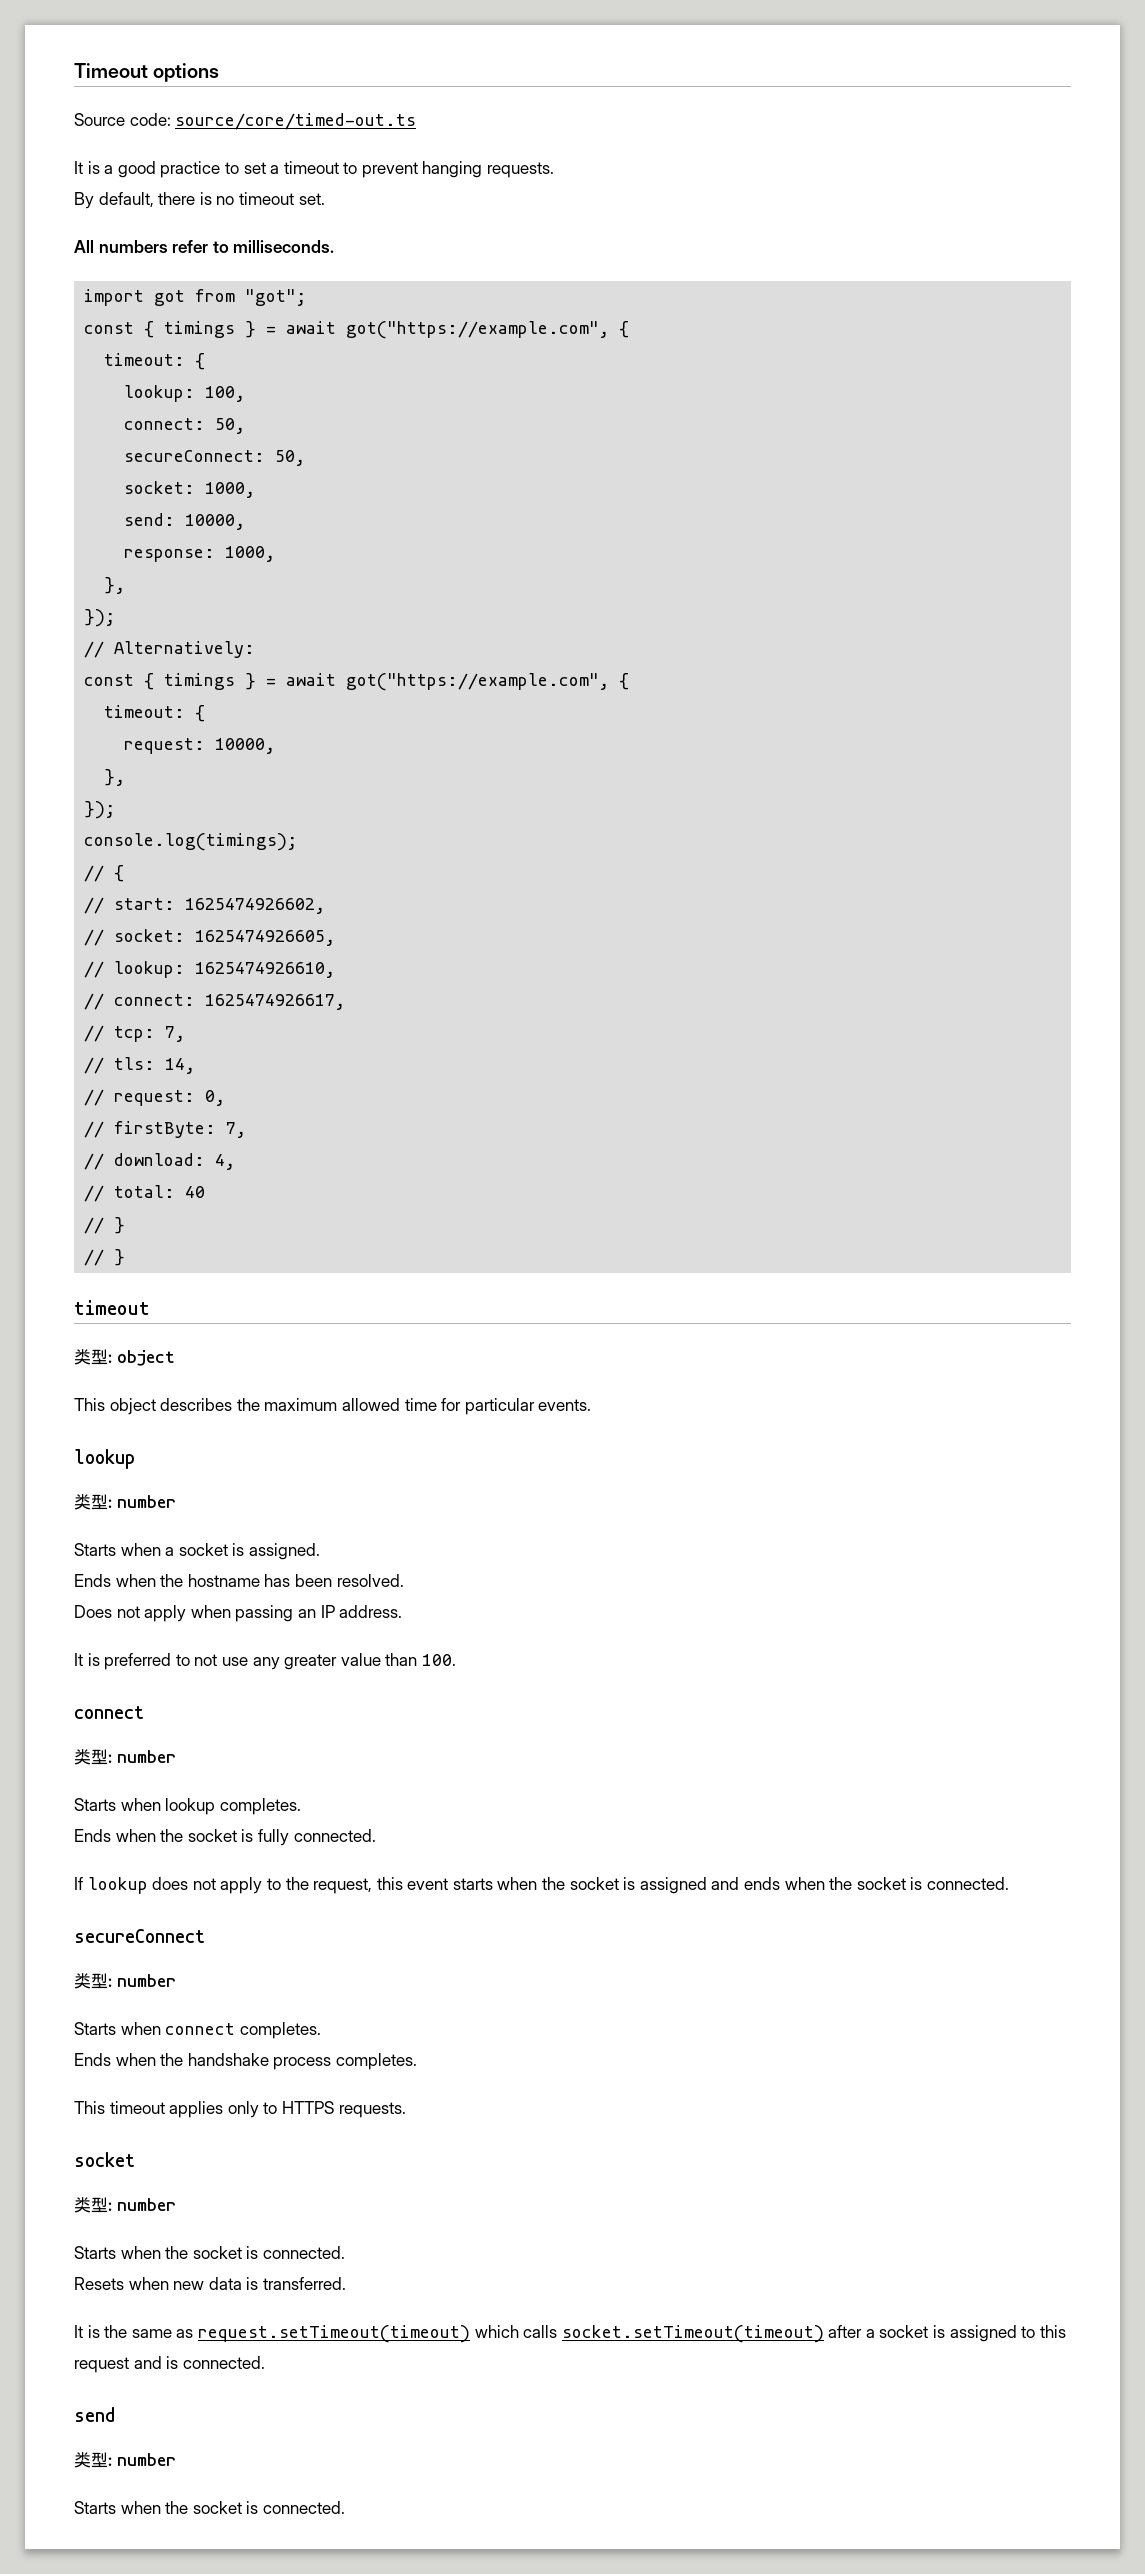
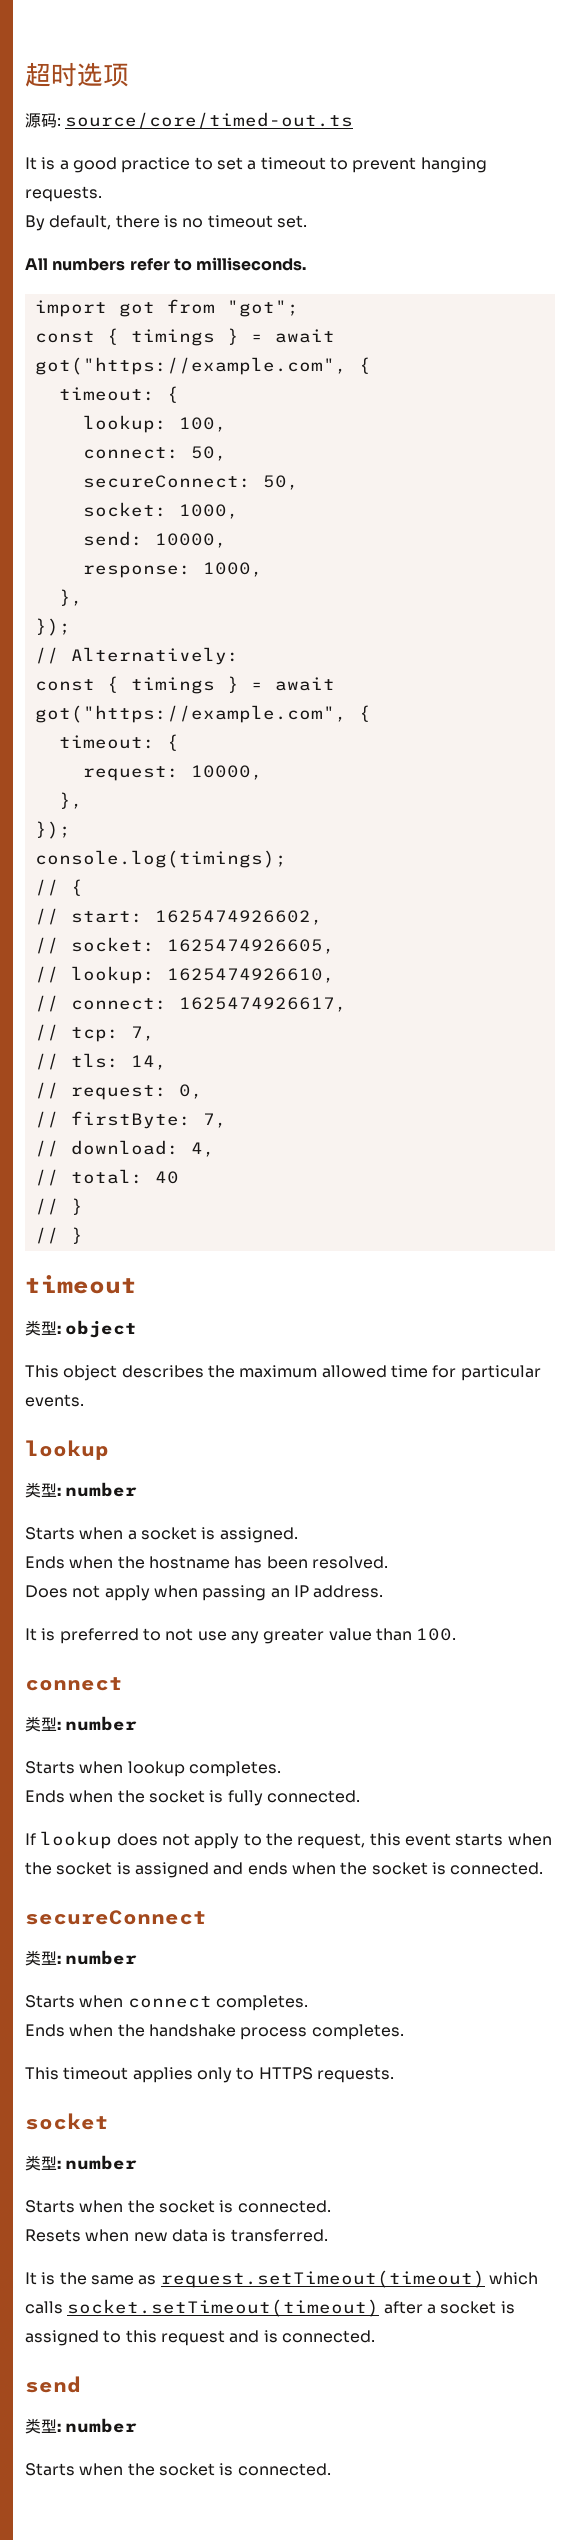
- Timeout options
- Source code: source/core/timed-out.ts
+ 超时选项
+ 源码: source/core/timed-out.ts

